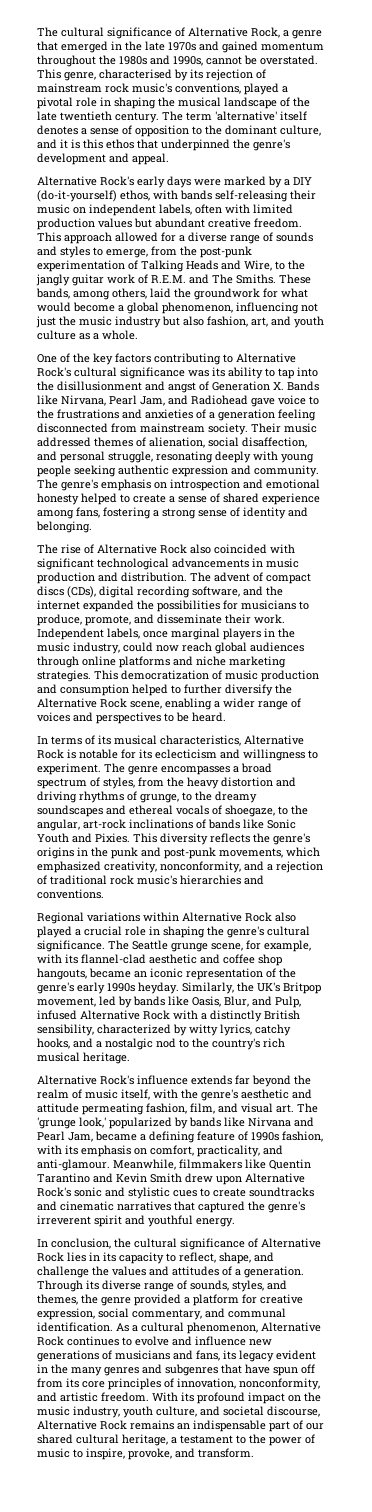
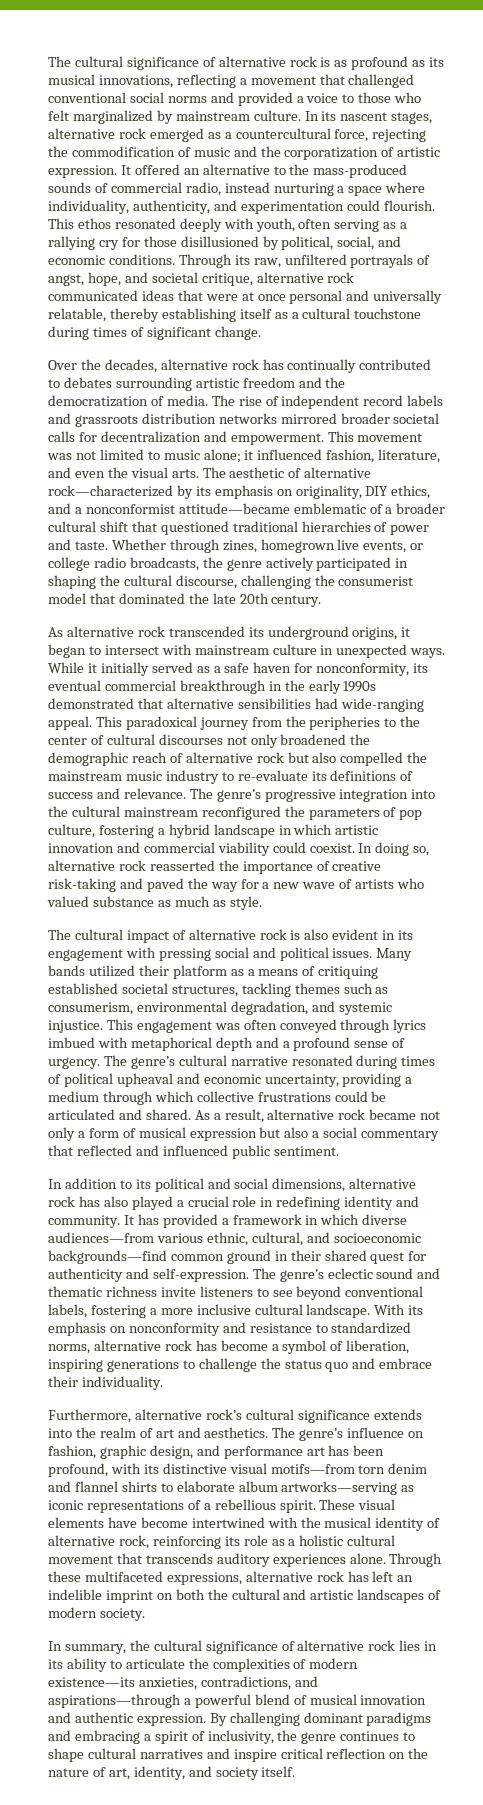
- The cultural significance of Alternative Rock, a genre that emerged in the late 1970s and gained momentum throughout the 1980s and 1990s, cannot be overstated. This genre, characterised by its rejection of mainstream rock music's conventions, played a pivotal role in shaping the musical landscape of the late twentieth century. The term 'alternative' itself denotes a sense of opposition to the dominant culture, and it is this ethos that underpinned the genre's development and appeal.
- Alternative Rock's early days were marked by a DIY (do-it-yourself) ethos, with bands self-releasing their music on independent labels, often with limited production values but abundant creative freedom. This approach allowed for a diverse range of sounds and styles to emerge, from the post-punk experimentation of Talking Heads and Wire, to the jangly guitar work of R.E.M. and The Smiths. These bands, among others, laid the groundwork for what would become a global phenomenon, influencing not just the music industry but also fashion, art, and youth culture as a whole.
- One of the key factors contributing to Alternative Rock's cultural significance was its ability to tap into the disillusionment and angst of Generation X. Bands like Nirvana, Pearl Jam, and Radiohead gave voice to the frustrations and anxieties of a generation feeling disconnected from mainstream society. Their music addressed themes of alienation, social disaffection, and personal struggle, resonating deeply with young people seeking authentic expression and community. The genre's emphasis on introspection and emotional honesty helped to create a sense of shared experience among fans, fostering a strong sense of identity and belonging.
- The rise of Alternative Rock also coincided with significant technological advancements in music production and distribution. The advent of compact discs (CDs), digital recording software, and the internet expanded the possibilities for musicians to produce, promote, and disseminate their work. Independent labels, once marginal players in the music industry, could now reach global audiences through online platforms and niche marketing strategies. This democratization of music production and consumption helped to further diversify the Alternative Rock scene, enabling a wider range of voices and perspectives to be heard.
- In terms of its musical characteristics, Alternative Rock is notable for its eclecticism and willingness to experiment. The genre encompasses a broad spectrum of styles, from the heavy distortion and driving rhythms of grunge, to the dreamy soundscapes and ethereal vocals of shoegaze, to the angular, art-rock inclinations of bands like Sonic Youth and Pixies. This diversity reflects the genre's origins in the punk and post-punk movements, which emphasized creativity, nonconformity, and a rejection of traditional rock music's hierarchies and conventions.
- Regional variations within Alternative Rock also played a crucial role in shaping the genre's cultural significance. The Seattle grunge scene, for example, with its flannel-clad aesthetic and coffee shop hangouts, became an iconic representation of the genre's early 1990s heyday. Similarly, the UK's Britpop movement, led by bands like Oasis, Blur, and Pulp, infused Alternative Rock with a distinctly British sensibility, characterized by witty lyrics, catchy hooks, and a nostalgic nod to the country's rich musical heritage.
- Alternative Rock's influence extends far beyond the realm of music itself, with the genre's aesthetic and attitude permeating fashion, film, and visual art. The 'grunge look,' popularized by bands like Nirvana and Pearl Jam, became a defining feature of 1990s fashion, with its emphasis on comfort, practicality, and anti-glamour. Meanwhile, filmmakers like Quentin Tarantino and Kevin Smith drew upon Alternative Rock's sonic and stylistic cues to create soundtracks and cinematic narratives that captured the genre's irreverent spirit and youthful energy.
- In conclusion, the cultural significance of Alternative Rock lies in its capacity to reflect, shape, and challenge the values and attitudes of a generation. Through its diverse range of sounds, styles, and themes, the genre provided a platform for creative expression, social commentary, and communal identification. As a cultural phenomenon, Alternative Rock continues to evolve and influence new generations of musicians and fans, its legacy evident in the many genres and subgenres that have spun off from its core principles of innovation, nonconformity, and artistic freedom. With its profound impact on the music industry, youth culture, and societal discourse, Alternative Rock remains an indispensable part of our shared cultural heritage, a testament to the power of music to inspire, provoke, and transform.
+ The cultural significance of alternative rock is as profound as its musical innovations, reflecting a movement that challenged conventional social norms and provided a voice to those who felt marginalized by mainstream culture. In its nascent stages, alternative rock emerged as a countercultural force, rejecting the commodification of music and the corporatization of artistic expression. It offered an alternative to the mass-produced sounds of commercial radio, instead nurturing a space where individuality, authenticity, and experimentation could flourish. This ethos resonated deeply with youth, often serving as a rallying cry for those disillusioned by political, social, and economic conditions. Through its raw, unfiltered portrayals of angst, hope, and societal critique, alternative rock communicated ideas that were at once personal and universally relatable, thereby establishing itself as a cultural touchstone during times of significant change.
+ Over the decades, alternative rock has continually contributed to debates surrounding artistic freedom and the democratization of media. The rise of independent record labels and grassroots distribution networks mirrored broader societal calls for decentralization and empowerment. This movement was not limited to music alone; it influenced fashion, literature, and even the visual arts. The aesthetic of alternative rock—characterized by its emphasis on originality, DIY ethics, and a nonconformist attitude—became emblematic of a broader cultural shift that questioned traditional hierarchies of power and taste. Whether through zines, homegrown live events, or college radio broadcasts, the genre actively participated in shaping the cultural discourse, challenging the consumerist model that dominated the late 20th century.
+ As alternative rock transcended its underground origins, it began to intersect with mainstream culture in unexpected ways. While it initially served as a safe haven for nonconformity, its eventual commercial breakthrough in the early 1990s demonstrated that alternative sensibilities had wide-ranging appeal. This paradoxical journey from the peripheries to the center of cultural discourses not only broadened the demographic reach of alternative rock but also compelled the mainstream music industry to re-evaluate its definitions of success and relevance. The genre’s progressive integration into the cultural mainstream reconfigured the parameters of pop culture, fostering a hybrid landscape in which artistic innovation and commercial viability could coexist. In doing so, alternative rock reasserted the importance of creative risk-taking and paved the way for a new wave of artists who valued substance as much as style.
+ The cultural impact of alternative rock is also evident in its engagement with pressing social and political issues. Many bands utilized their platform as a means of critiquing established societal structures, tackling themes such as consumerism, environmental degradation, and systemic injustice. This engagement was often conveyed through lyrics imbued with metaphorical depth and a profound sense of urgency. The genre’s cultural narrative resonated during times of political upheaval and economic uncertainty, providing a medium through which collective frustrations could be articulated and shared. As a result, alternative rock became not only a form of musical expression but also a social commentary that reflected and influenced public sentiment.
+ In addition to its political and social dimensions, alternative rock has also played a crucial role in redefining identity and community. It has provided a framework in which diverse audiences—from various ethnic, cultural, and socioeconomic backgrounds—find common ground in their shared quest for authenticity and self-expression. The genre’s eclectic sound and thematic richness invite listeners to see beyond conventional labels, fostering a more inclusive cultural landscape. With its emphasis on nonconformity and resistance to standardized norms, alternative rock has become a symbol of liberation, inspiring generations to challenge the status quo and embrace their individuality.
+ Furthermore, alternative rock’s cultural significance extends into the realm of art and aesthetics. The genre’s influence on fashion, graphic design, and performance art has been profound, with its distinctive visual motifs—from torn denim and flannel shirts to elaborate album artworks—serving as iconic representations of a rebellious spirit. These visual elements have become intertwined with the musical identity of alternative rock, reinforcing its role as a holistic cultural movement that transcends auditory experiences alone. Through these multifaceted expressions, alternative rock has left an indelible imprint on both the cultural and artistic landscapes of modern society.
+ In summary, the cultural significance of alternative rock lies in its ability to articulate the complexities of modern existence—its anxieties, contradictions, and aspirations—through a powerful blend of musical innovation and authentic expression. By challenging dominant paradigms and embracing a spirit of inclusivity, the genre continues to shape cultural narratives and inspire critical reflection on the nature of art, identity, and society itself.

